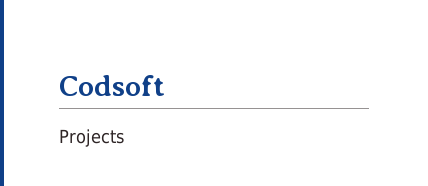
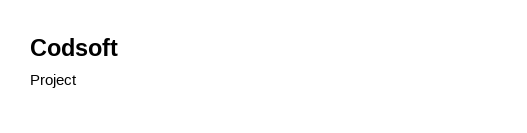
- Projects
+ Project

